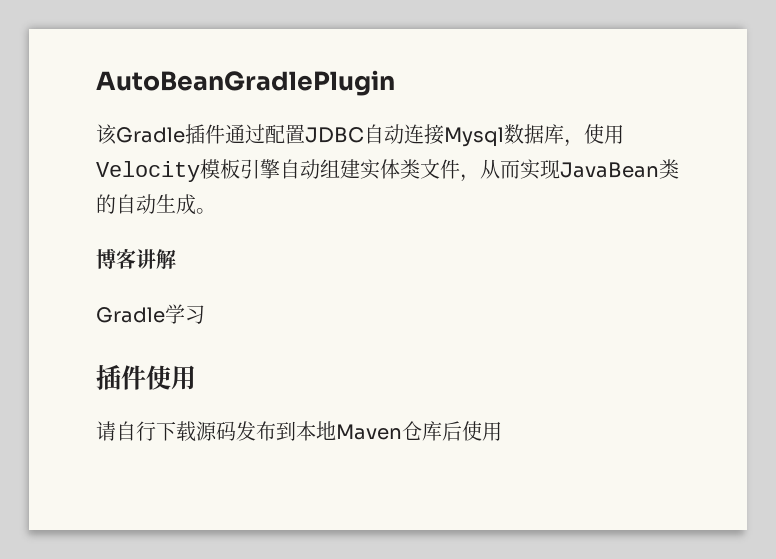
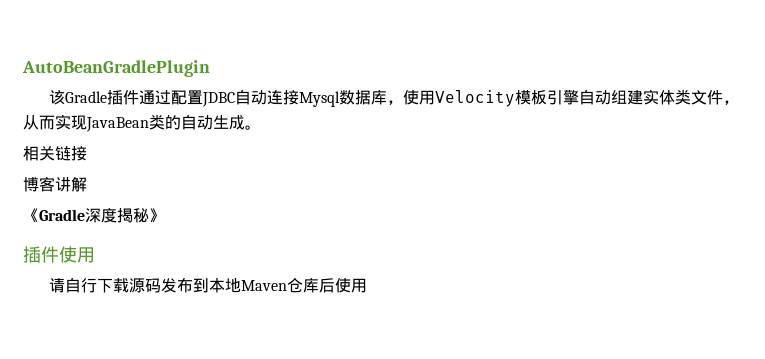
+ 相关链接
- Gradle学习
+ 《Gradle深度揭秘》

